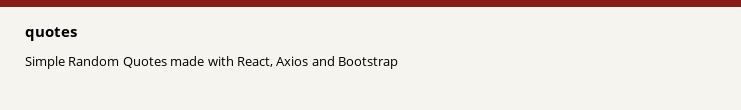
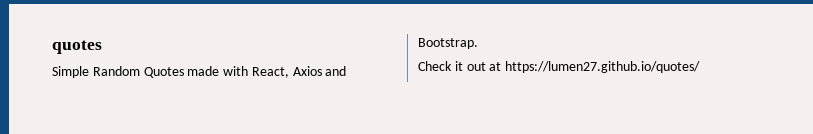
- Simple Random Quotes made with React, Axios and Bootstrap
+ Simple Random Quotes made with React, Axios and Bootstrap.
+ Check it out at https://lumen27.github.io/quotes/

